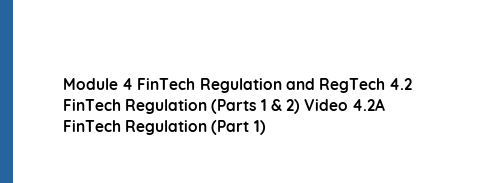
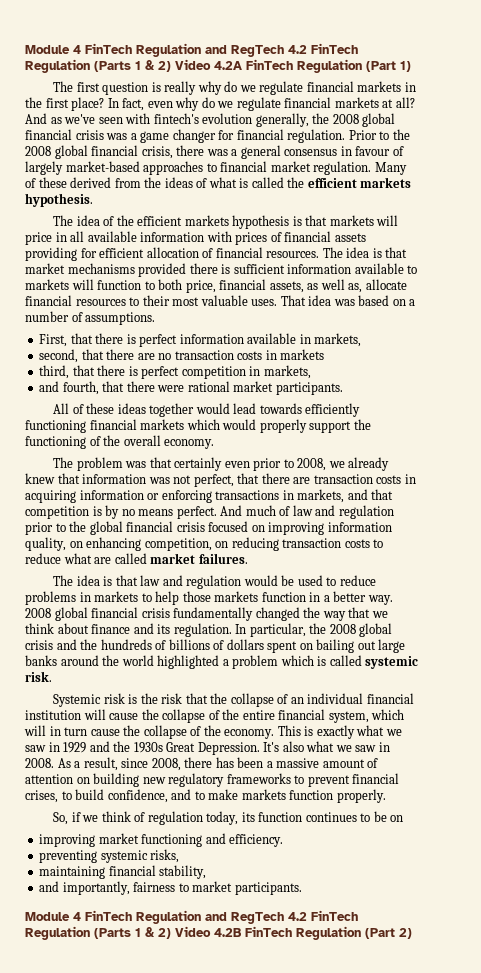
+ The first question is really why do we regulate financial markets in the first place? In fact, even why do we regulate financial markets at all? And as we've seen with fintech's evolution generally, the 2008 global financial crisis was a game changer for financial regulation. Prior to the 2008 global financial crisis, there was a general consensus in favour of largely market-based approaches to financial market regulation. Many of these derived from the ideas of what is called the efficient markets hypothesis.
+ The idea of the efficient markets hypothesis is that markets will price in all available information with prices of financial assets providing for efficient allocation of financial resources. The idea is that market mechanisms provided there is sufficient information available to markets will function to both price, financial assets, as well as, allocate financial resources to their most valuable uses. That idea was based on a number of assumptions.
+ First, that there is perfect information available in markets,
+ second, that there are no transaction costs in markets
+ third, that there is perfect competition in markets,
+ and fourth, that there were rational market participants.
+ All of these ideas together would lead towards efficiently functioning financial markets which would properly support the functioning of the overall economy.
+ The problem was that certainly even prior to 2008, we already knew that information was not perfect, that there are transaction costs in acquiring information or enforcing transactions in markets, and that competition is by no means perfect. And much of law and regulation prior to the global financial crisis focused on improving information quality, on enhancing competition, on reducing transaction costs to reduce what are called market failures.
+ The idea is that law and regulation would be used to reduce problems in markets to help those markets function in a better way. 2008 global financial crisis fundamentally changed the way that we think about finance and its regulation. In particular, the 2008 global crisis and the hundreds of billions of dollars spent on bailing out large banks around the world highlighted a problem which is called systemic risk.
+ Systemic risk is the risk that the collapse of an individual financial institution will cause the collapse of the entire financial system, which will in turn cause the collapse of the economy. This is exactly what we saw in 1929 and the 1930s Great Depression. It's also what we saw in 2008. As a result, since 2008, there has been a massive amount of attention on building new regulatory frameworks to prevent financial crises, to build confidence, and to make markets function properly.
+ So, if we think of regulation today, its function continues to be on
+ improving market functioning and efficiency.
+ preventing systemic risks,
+ maintaining financial stability,
+ and importantly, fairness to market participants.
+ Module 4 FinTech Regulation and RegTech 4.2 FinTech Regulation (Parts 1 & 2) Video 4.2B FinTech Regulation (Part 2)

